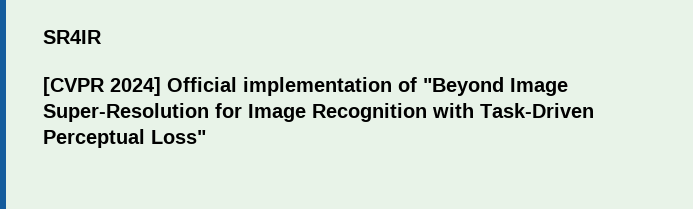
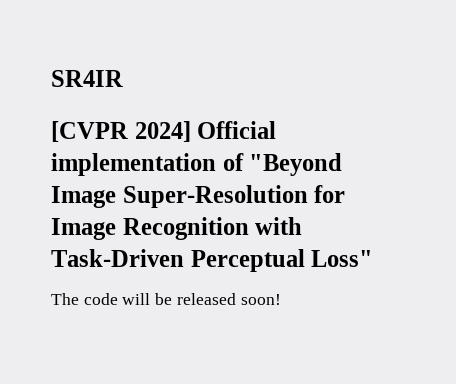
+ The code will be released soon!

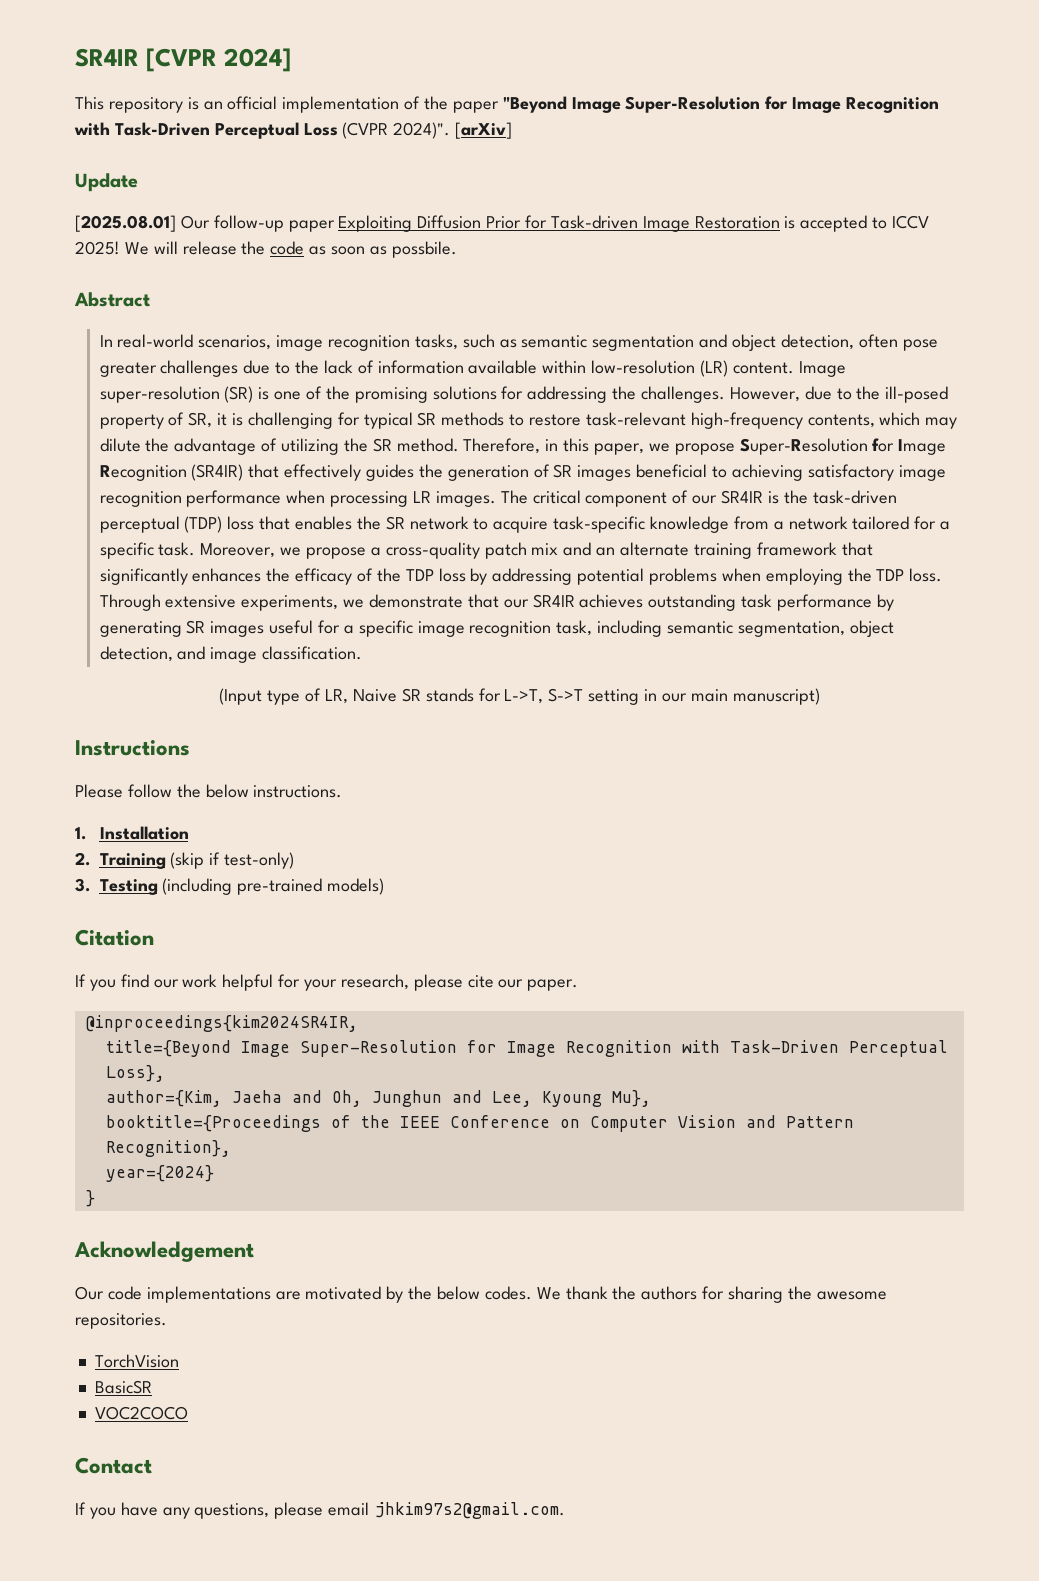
- SR4IR
- [CVPR 2024] Official implementation of "Beyond Image Super-Resolution for Image Recognition with Task-Driven Perceptual Loss"
- The code will be released soon!
+ SR4IR [CVPR 2024]
+ This repository is an official implementation of the paper "Beyond Image Super-Resolution for Image Recognition with Task-Driven Perceptual Loss (CVPR 2024)". [arXiv]
+ Update
+ [2025.08.01] Our follow-up paper Exploiting Diffusion Prior for Task-driven Image Restoration is accepted to ICCV 2025! We will release the code as soon as possbile.
+ Abstract
+ In real-world scenarios, image recognition tasks, such as semantic segmentation and object detection, often pose greater challenges due to the lack of information available within low-resolution (LR) content. Image super-resolution (SR) is one of the promising solutions for addressing the challenges. However, due to the ill-posed property of SR, it is challenging for typical SR methods to restore task-relevant high-frequency contents, which may dilute the advantage of utilizing the SR method. Therefore, in this paper, we propose Super-Resolution for Image Recognition (SR4IR) that effectively guides the generation of SR images beneficial to achieving satisfactory image recognition performance when processing LR images. The critical component of our SR4IR is the task-driven perceptual (TDP) loss that enables the SR network to acquire task-specific knowledge from a network tailored for a specific task. Moreover, we propose a cross-quality patch mix and an alternate training framework that significantly enhances the efficacy of the TDP loss by addressing potential problems when employing the TDP loss. Through extensive experiments, we demonstrate that our SR4IR achieves outstanding task performance by generating SR images useful for a specific image recognition task, including semantic segmentation, object detection, and image classification.
+ (Input type of LR, Naive SR stands for L->T, S->T setting in our main manuscript)
+ Instructions
+ Please follow the below instructions.
+ 1. Installation
+ 2. Training (skip if test-only)
+ 3. Testing (including pre-trained models)
+ Citation
+ If you find our work helpful for your research, please cite our paper.
+ @inproceedings{kim2024SR4IR,
+ title={Beyond Image Super-Resolution for Image Recognition with Task-Driven Perceptual Loss},
+ author={Kim, Jaeha and Oh, Junghun and Lee, Kyoung Mu},
+ booktitle={Proceedings of the IEEE Conference on Computer Vision and Pattern Recognition},
+ year={2024}
+ }
+ Acknowledgement
+ Our code implementations are motivated by the below codes. We thank the authors for sharing the awesome repositories.
+ TorchVision
+ BasicSR
+ VOC2COCO
+ Contact
+ If you have any questions, please email jhkim97s2@gmail.com.

